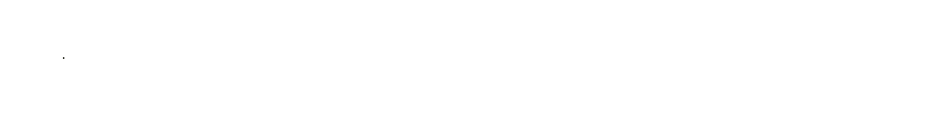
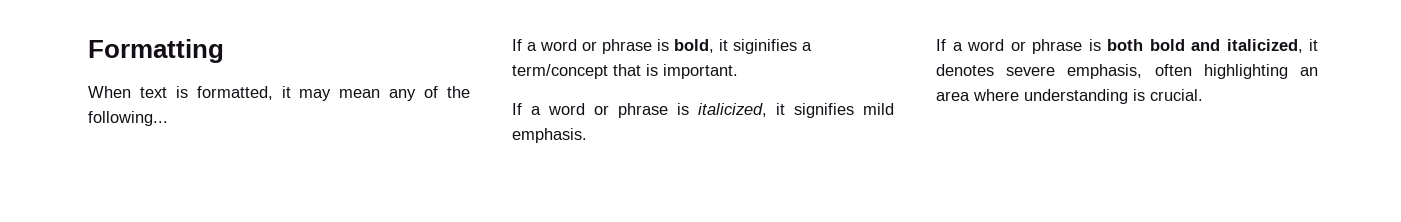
- .
+ Formatting
+ When text is formatted, it may mean any of the following...
+ If a word or phrase is bold, it siginifies a term/concept that is important.
+ If a word or phrase is italicized, it signifies mild emphasis.
+ If a word or phrase is both bold and italicized, it denotes severe emphasis, often highlighting an area where understanding is crucial.

